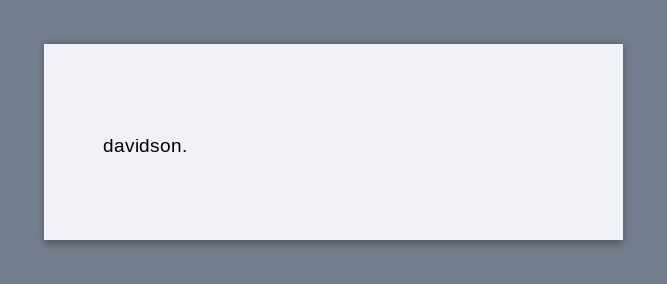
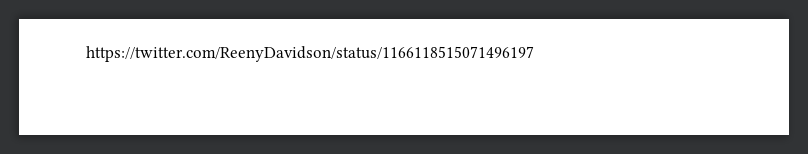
- davidson.
+ https://twitter.com/ReenyDavidson/status/1166118515071496197

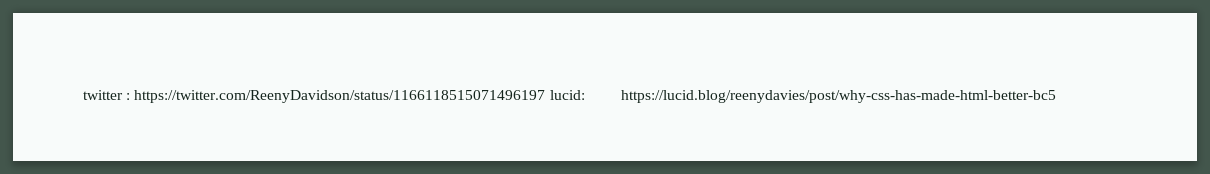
- https://twitter.com/ReenyDavidson/status/1166118515071496197
+ twitter : https://twitter.com/ReenyDavidson/status/1166118515071496197 lucid: https://lucid.blog/reenydavies/post/why-css-has-made-html-better-bc5

